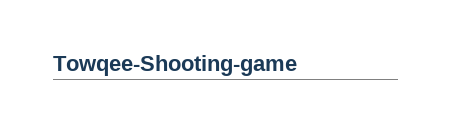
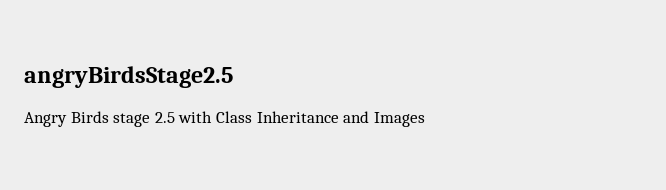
- Towqee-Shooting-game
+ angryBirdsStage2.5
+ Angry Birds stage 2.5 with Class Inheritance and Images

